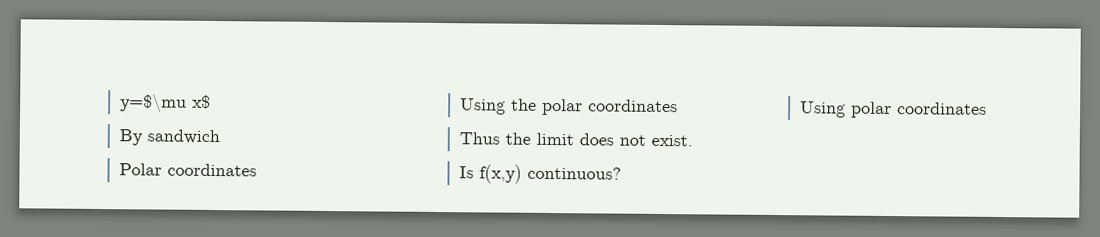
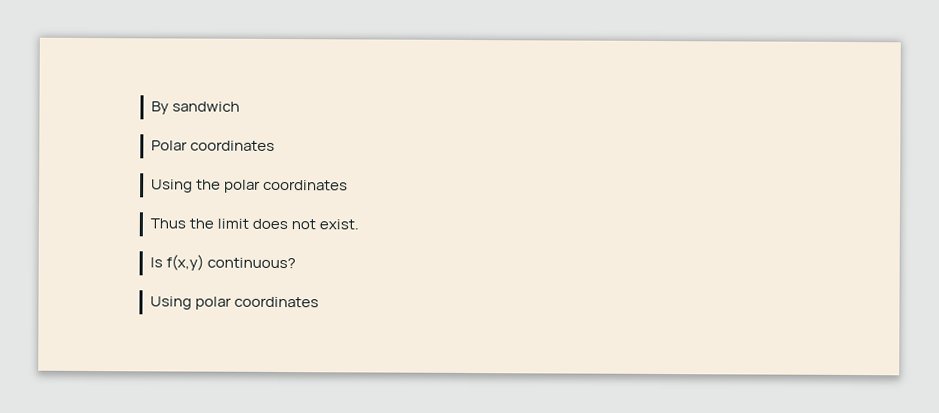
- y=$\mu x$

